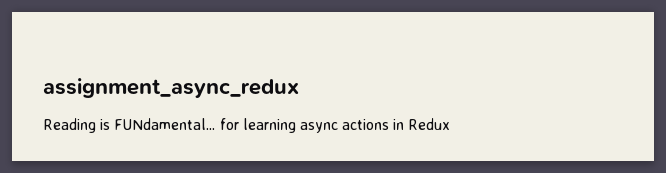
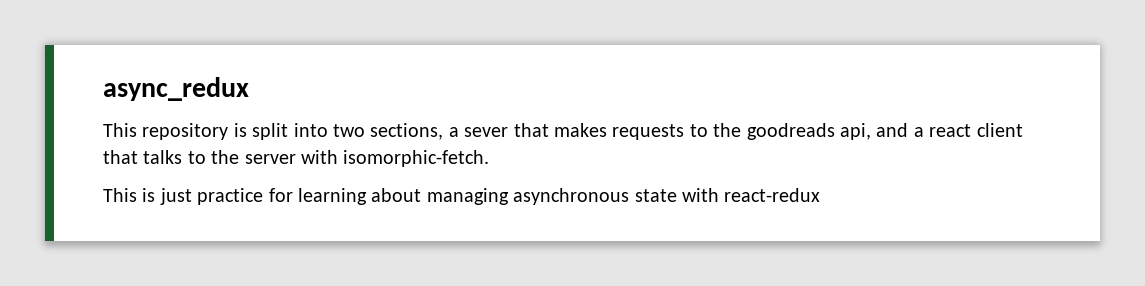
- assignment_async_redux
- Reading is FUNdamental... for learning async actions in Redux
+ async_redux
+ This repository is split into two sections, a sever that makes requests to the goodreads api, and a react client that talks to the server with isomorphic-fetch.
+ This is just practice for learning about managing asynchronous state with react-redux

